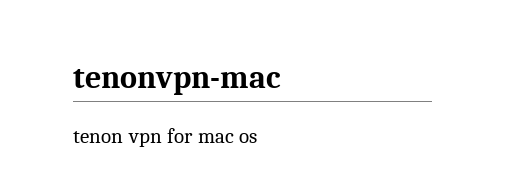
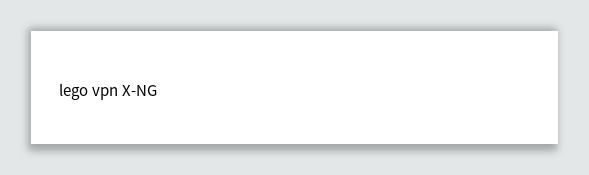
- tenonvpn-mac
- tenon vpn for mac os
+ lego vpn X-NG

